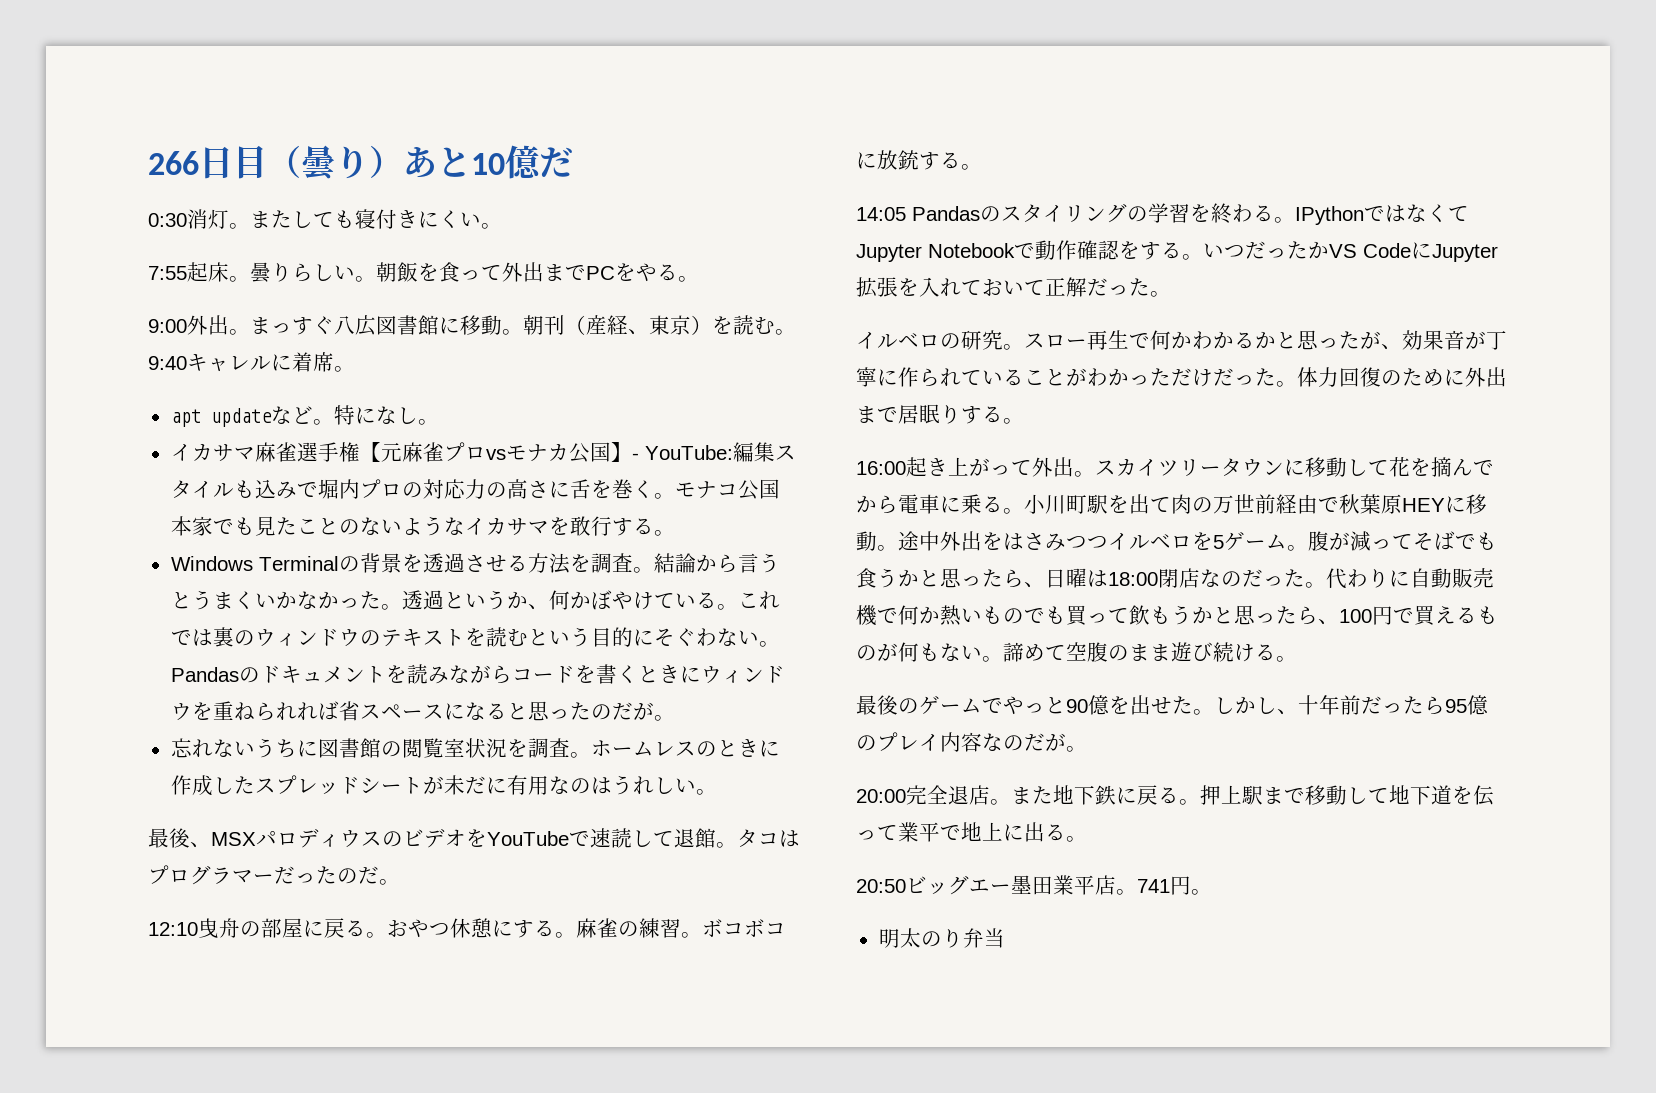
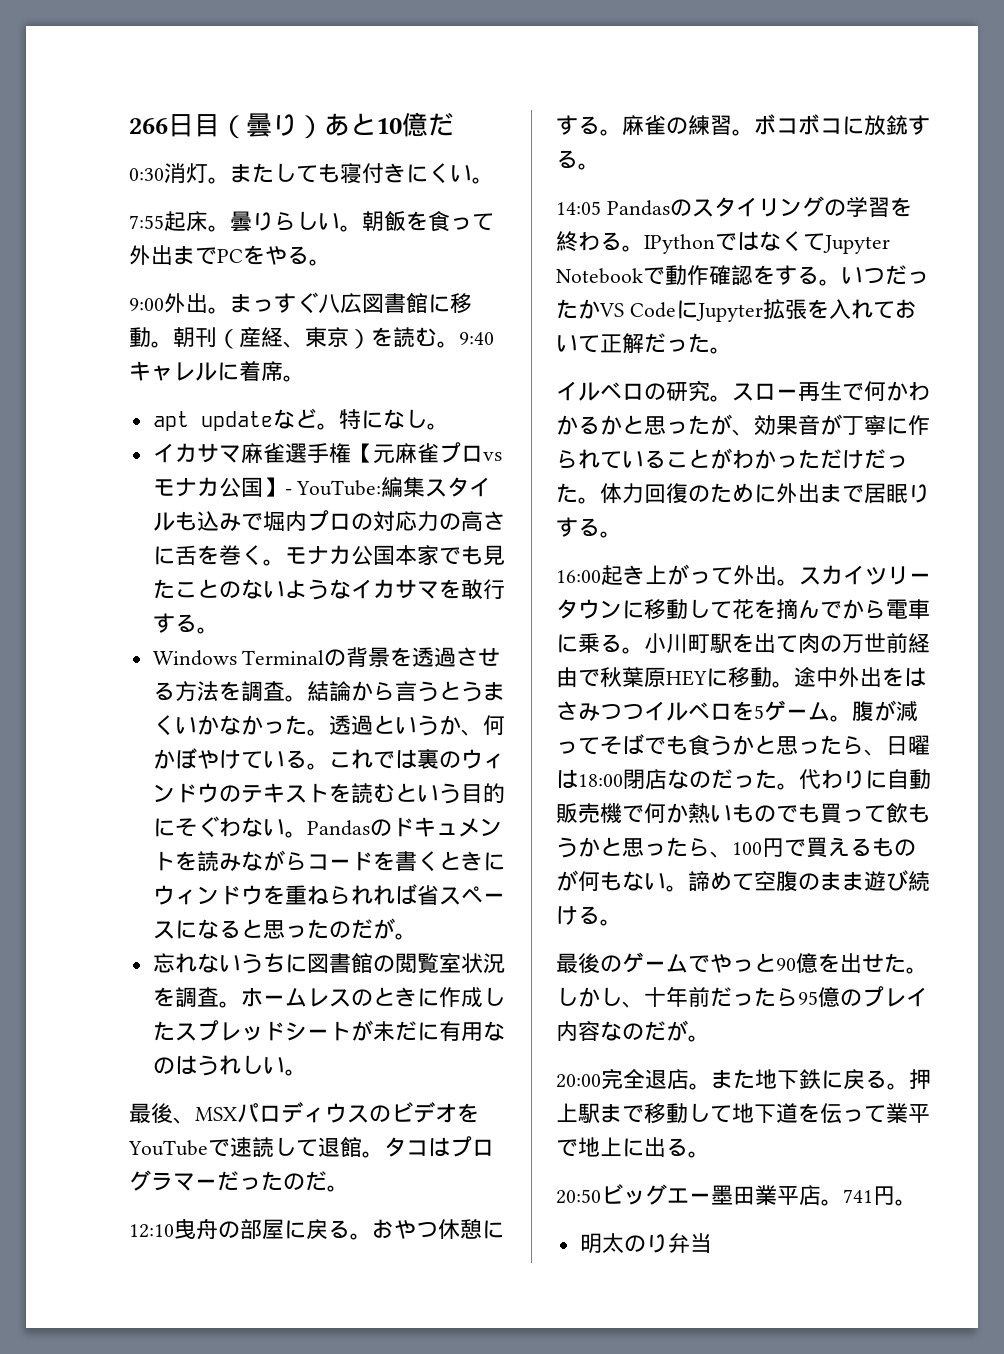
- モナコ公国本家でも見たことのないようなイカサマを敢行する。
+ モナカ公国本家でも見たことのないようなイカサマを敢行する。

